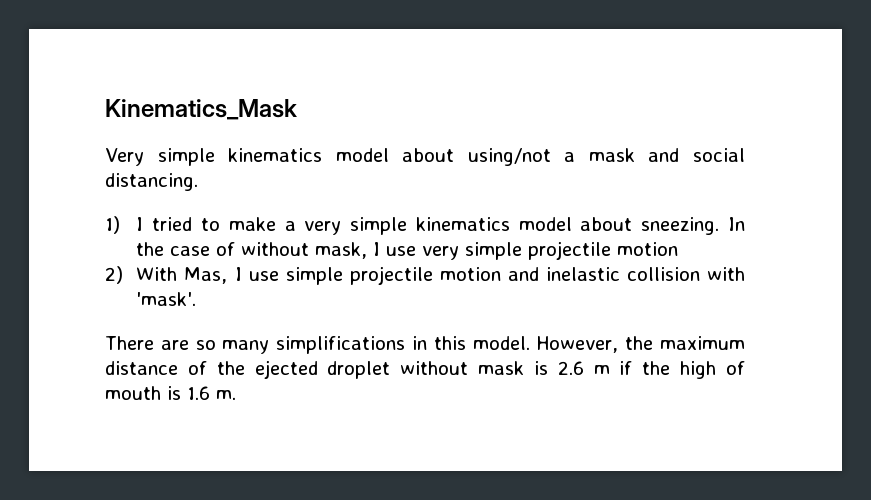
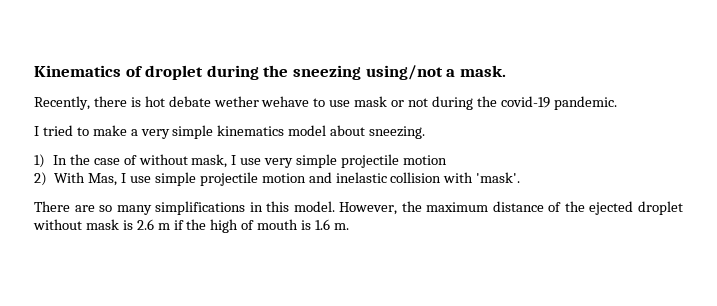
- Kinematics_Mask
- Very simple kinematics model about using/not a mask and social distancing.
- 1) I tried to make a very simple kinematics model about sneezing. In the case of without mask, I use very simple projectile motion
+ Kinematics of droplet during the sneezing using/not a mask.
+ Recently, there is hot debate wether wehave to use mask or not during the covid-19 pandemic.
+ I tried to make a very simple kinematics model about sneezing.
+ 1) In the case of without mask, I use very simple projectile motion

